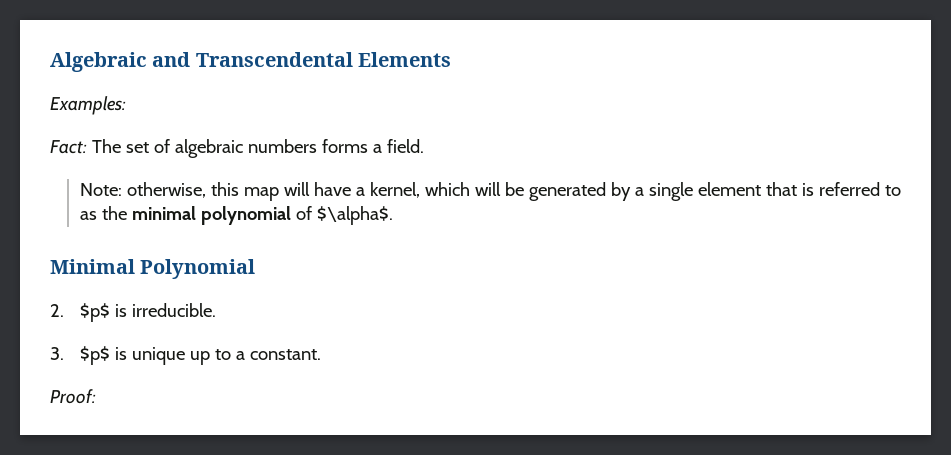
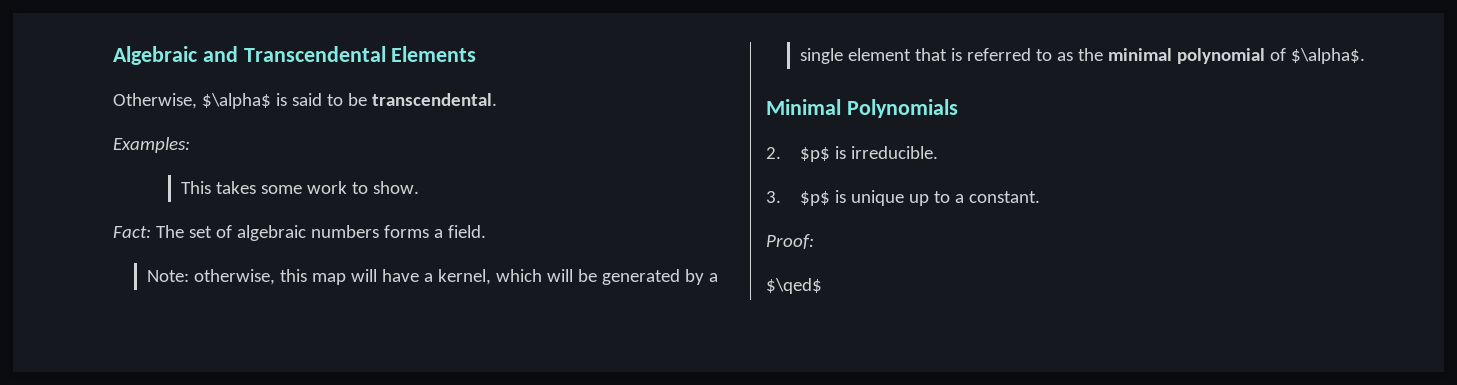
+ Otherwise, $\alpha$ is said to be transcendental.
  Examples:
+ This takes some work to show.
- Minimal Polynomial
+ Minimal Polynomials
+ $\qed$

